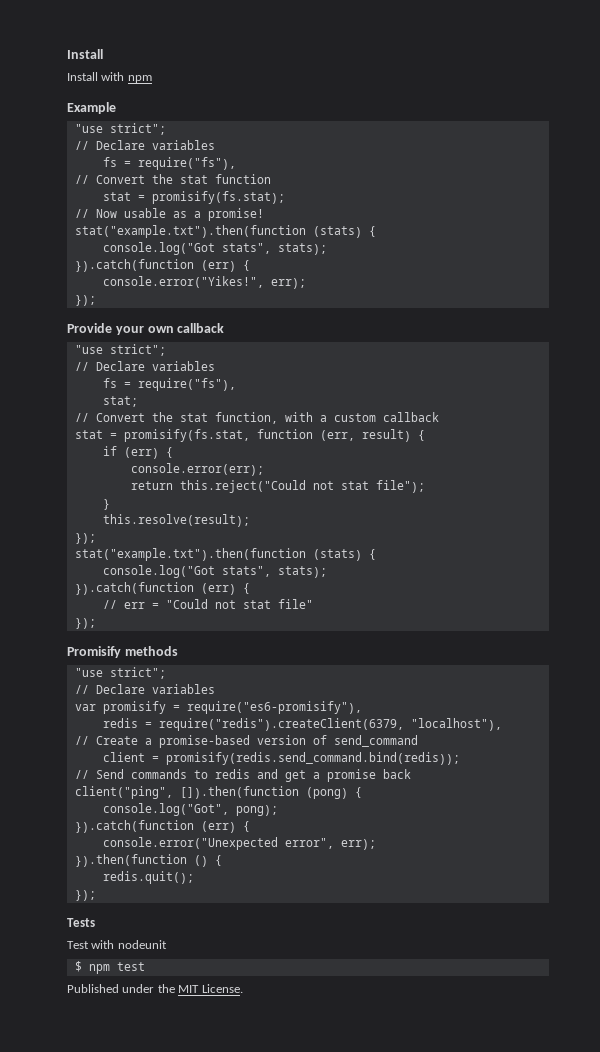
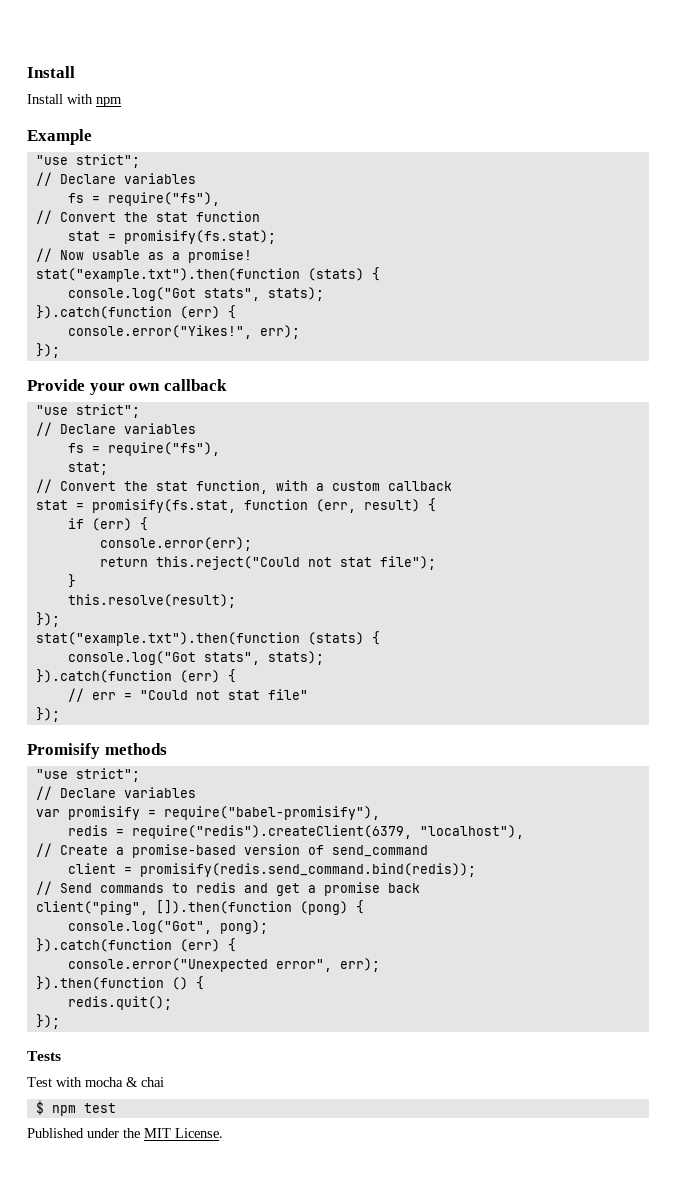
- var promisify = require("es6-promisify"),
+ var promisify = require("babel-promisify"),
- Test with nodeunit
+ Test with mocha & chai

